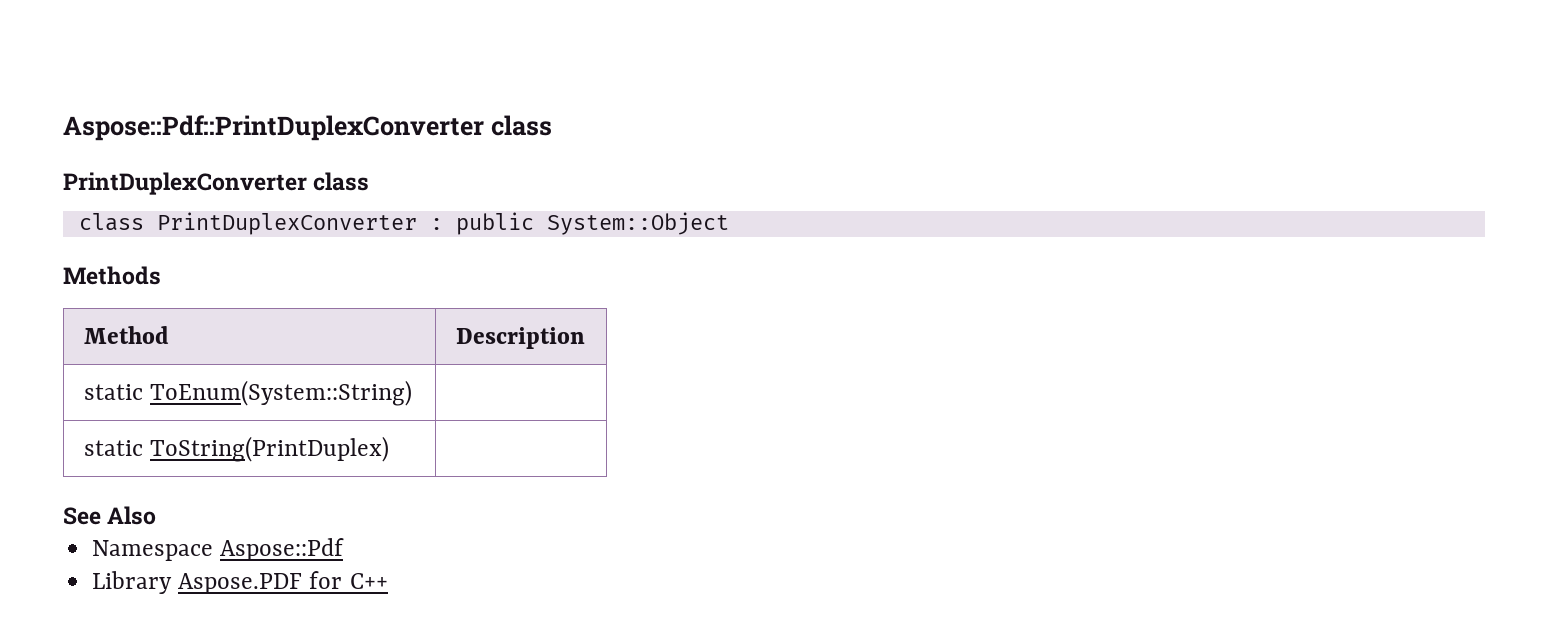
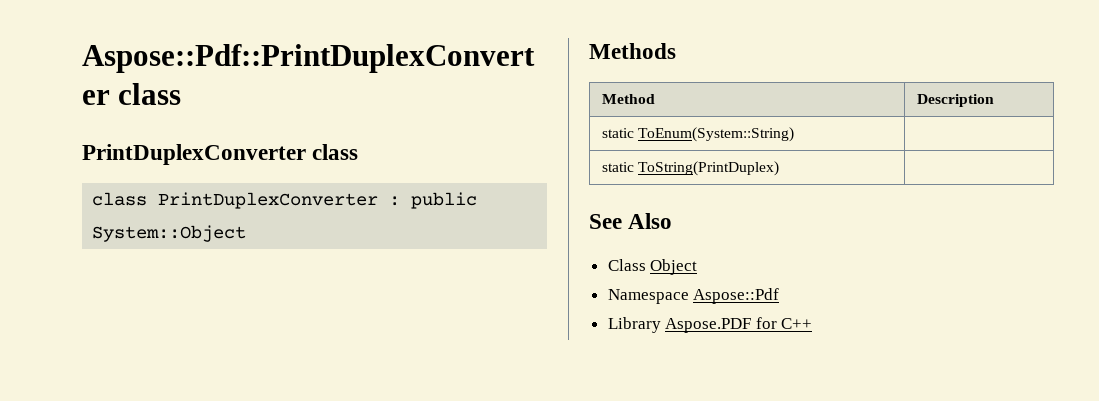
+ Class Object

